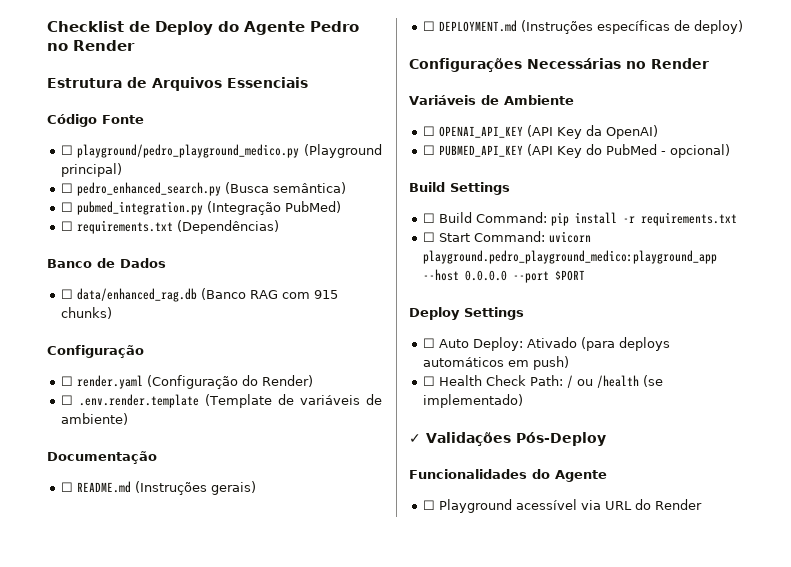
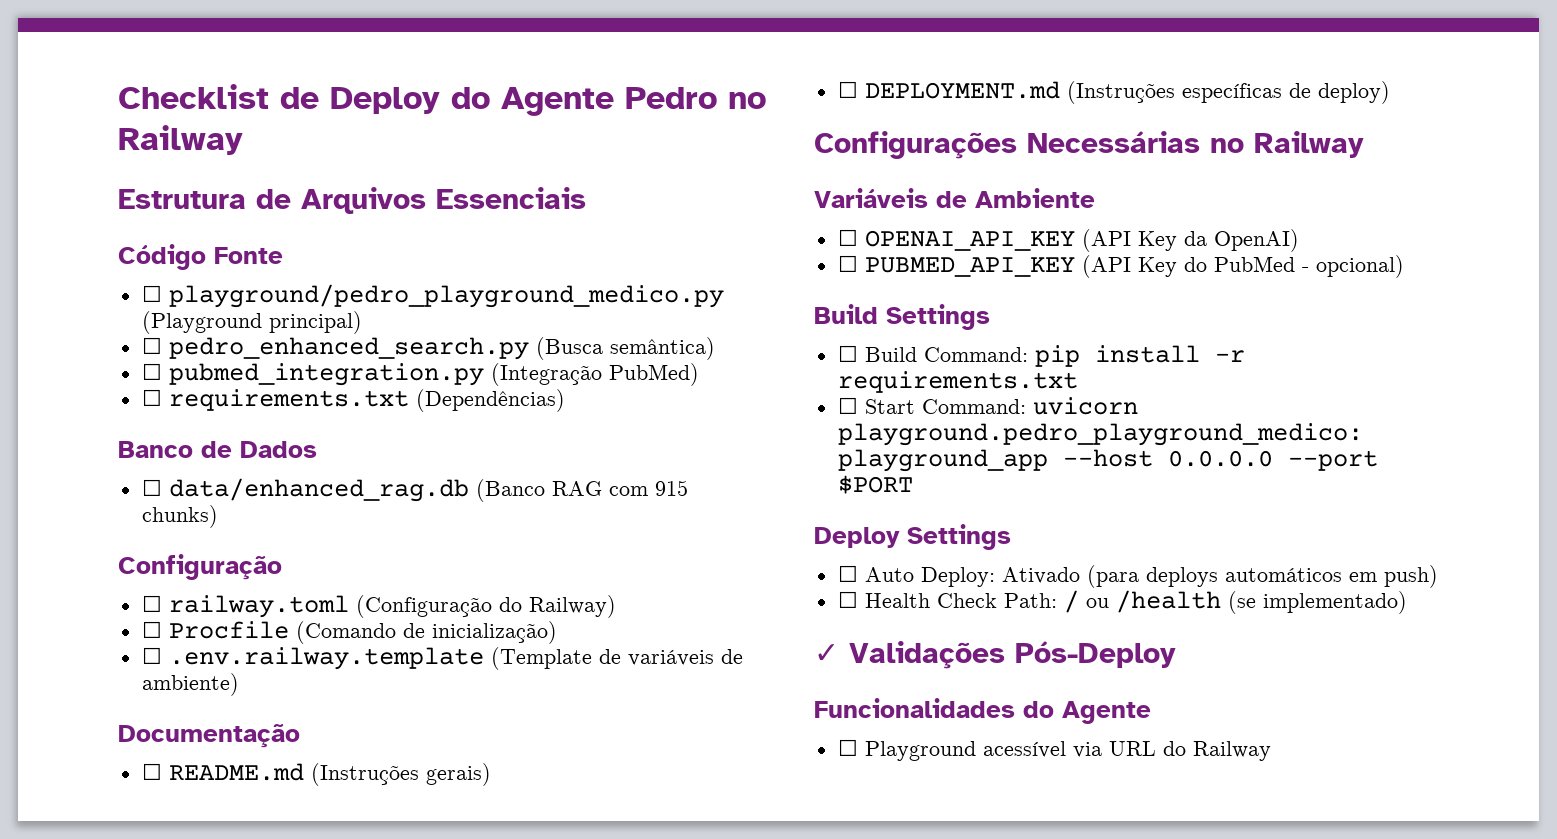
- Checklist de Deploy do Agente Pedro no Render
+ Checklist de Deploy do Agente Pedro no Railway
- ☐ render.yaml (Configuração do Render)
- ☐ .env.render.template (Template de variáveis de ambiente)
+ ☐ railway.toml (Configuração do Railway)
+ ☐ Procfile (Comando de inicialização)
+ ☐ .env.railway.template (Template de variáveis de ambiente)
- Configurações Necessárias no Render
+ Configurações Necessárias no Railway
- ☐ Playground acessível via URL do Render
+ ☐ Playground acessível via URL do Railway

